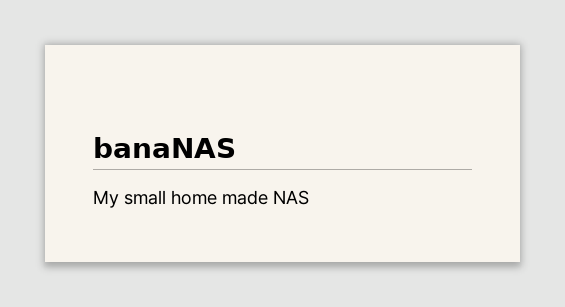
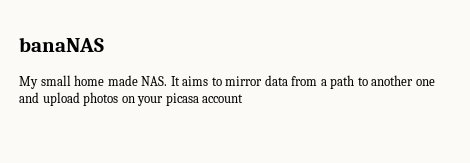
- My small home made NAS
+ My small home made NAS. It aims to mirror data from a path to another one and upload photos on your picasa account

